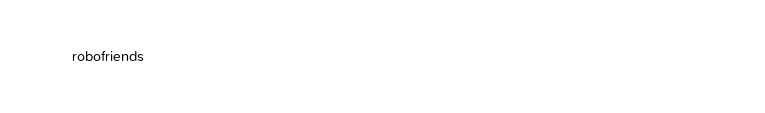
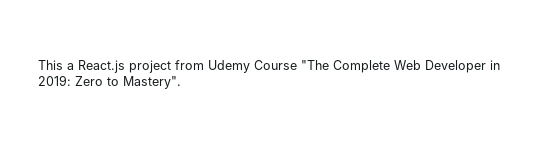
- robofriends
+ This a React.js project from Udemy Course "The Complete Web Developer in 2019: Zero to Mastery".

